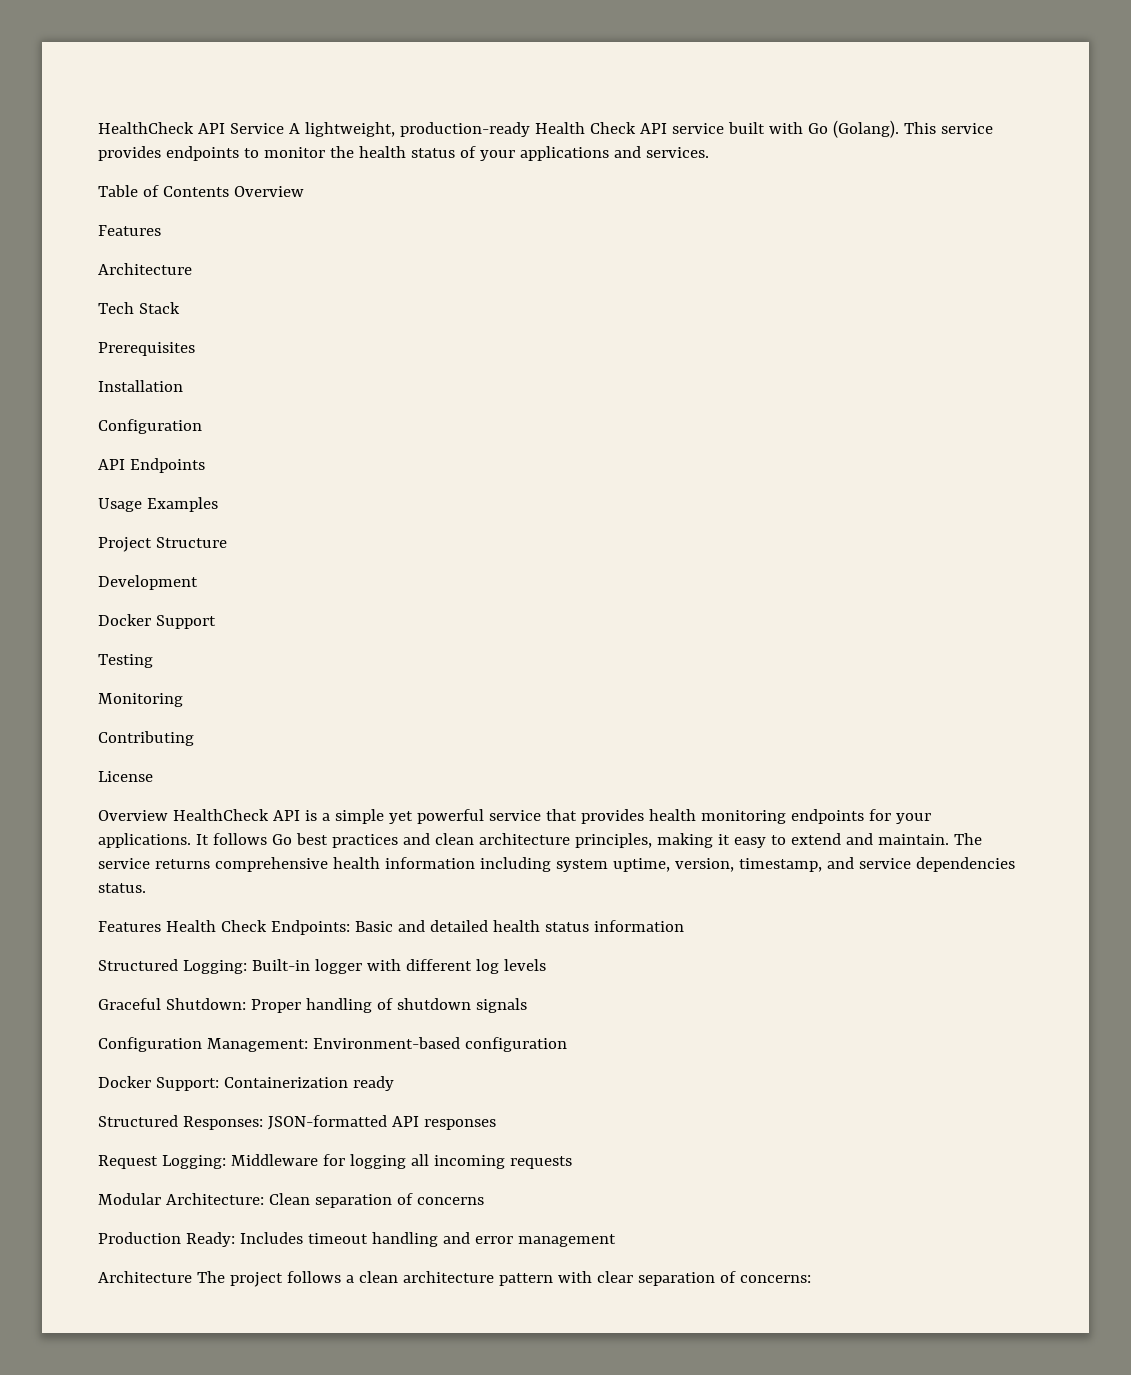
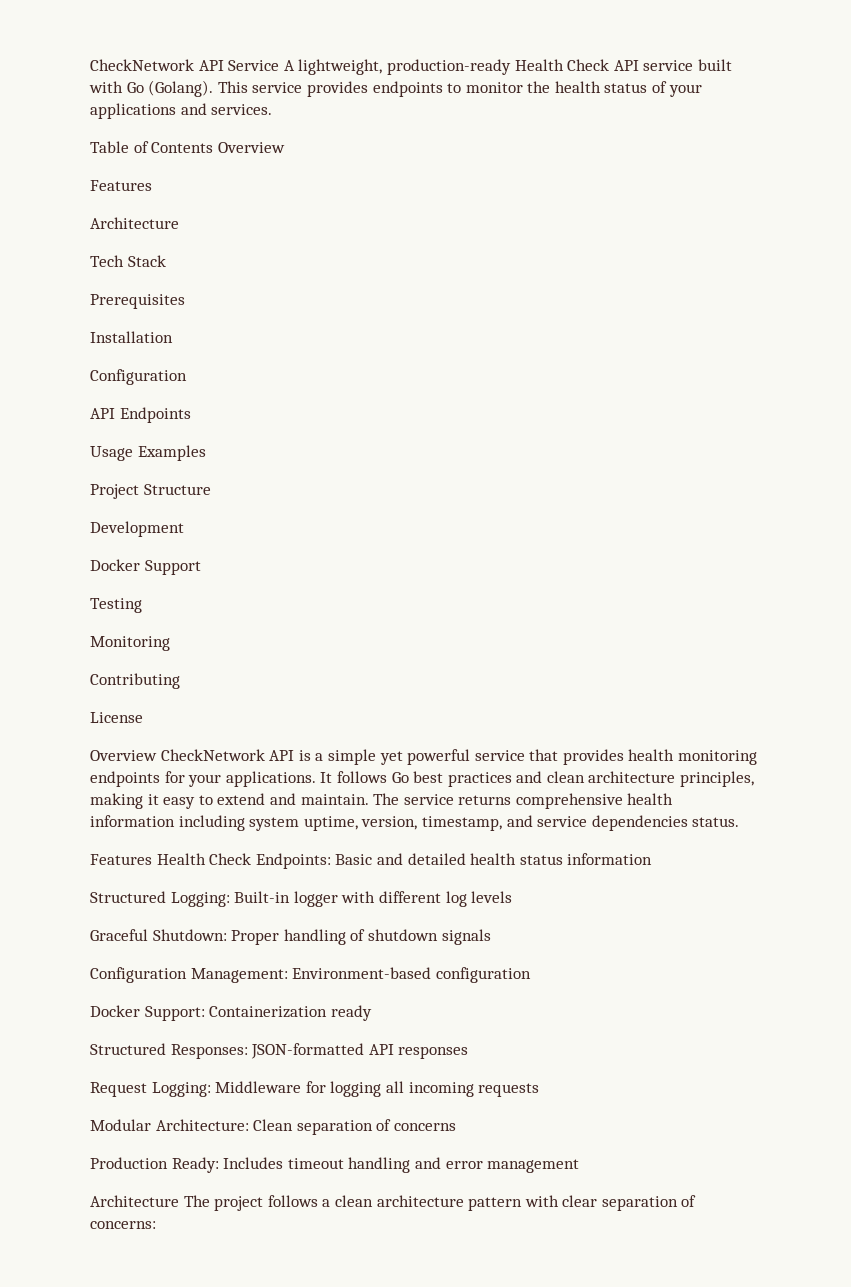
- HealthCheck API Service A lightweight, production-ready Health Check API service built with Go (Golang).
+ CheckNetwork API Service A lightweight, production-ready Health Check API service built with Go (Golang).
- Overview HealthCheck API is a simple yet powerful service that provides health monitoring endpoints for your applications.
+ Overview CheckNetwork API is a simple yet powerful service that provides health monitoring endpoints for your applications.

